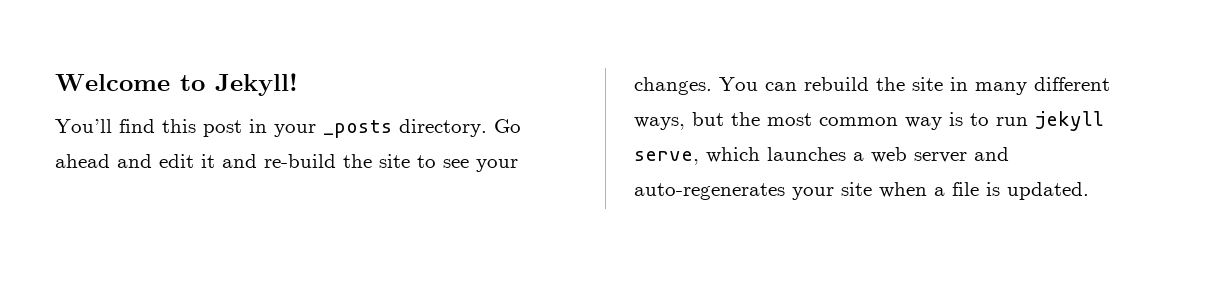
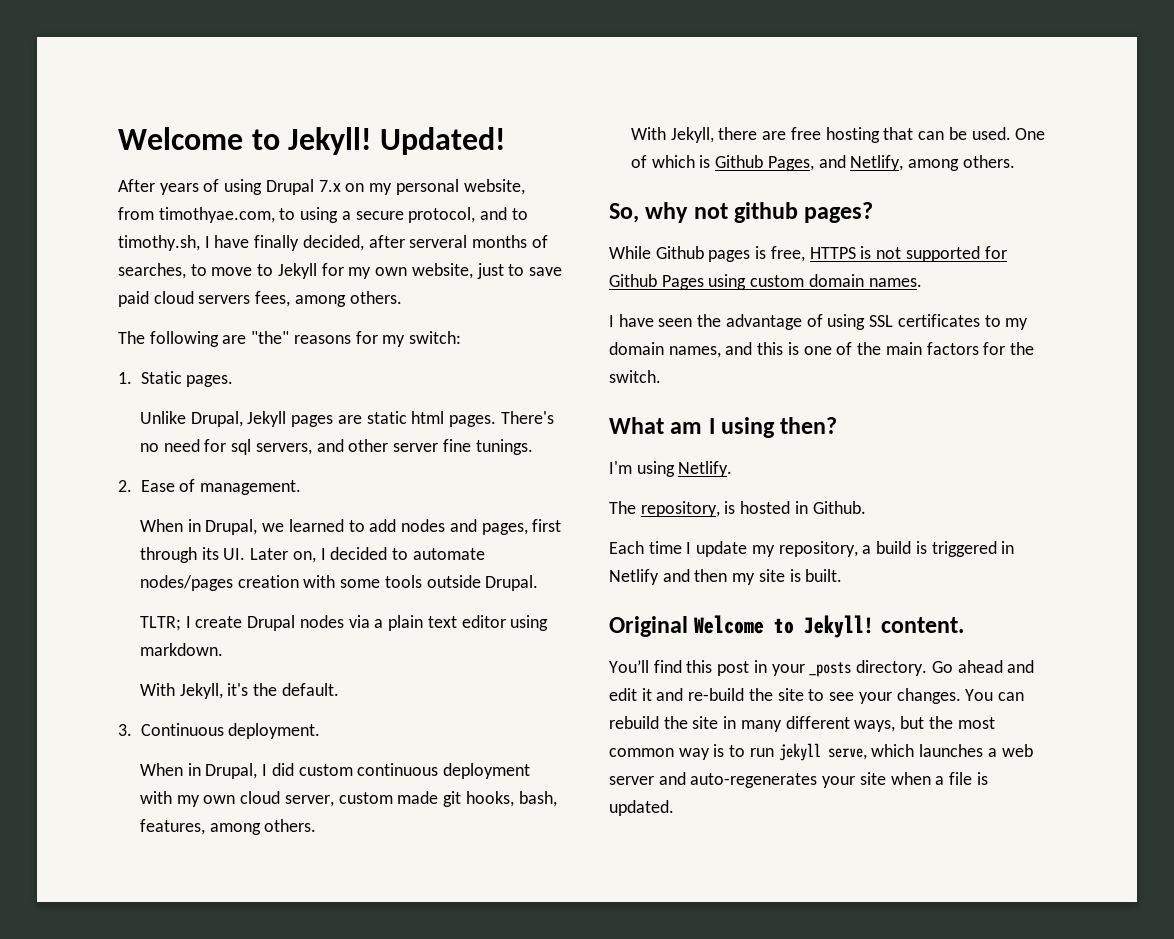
- Welcome to Jekyll!
+ Welcome to Jekyll! Updated!
+ After years of using Drupal 7.x on my personal website, from timothyae.com, to using a secure protocol, and to timothy.sh, I have finally decided, after serveral months of searches, to move to Jekyll for my own website, just to save paid cloud servers fees, among others.
+ The following are "the" reasons for my switch:
+ 1. Static pages.
+ Unlike Drupal, Jekyll pages are static html pages. There's no need for sql servers, and other server fine tunings.
+ 2. Ease of management.
+ When in Drupal, we learned to add nodes and pages, first through its UI. Later on, I decided to automate nodes/pages creation with some tools outside Drupal.
+ TLTR; I create Drupal nodes via a plain text editor using markdown.
+ With Jekyll, it's the default.
+ 3. Continuous deployment.
+ When in Drupal, I did custom continuous deployment with my own cloud server, custom made git hooks, bash, features, among others.
+ With Jekyll, there are free hosting that can be used. One of which is Github Pages, and Netlify, among others.
+ So, why not github pages?
+ While Github pages is free, HTTPS is not supported for Github Pages using custom domain names.
+ I have seen the advantage of using SSL certificates to my domain names, and this is one of the main factors for the switch.
+ What am I using then?
+ I'm using Netlify.
+ The repository, is hosted in Github.
+ Each time I update my repository, a build is triggered in Netlify and then my site is built.
+ Original Welcome to Jekyll! content.

